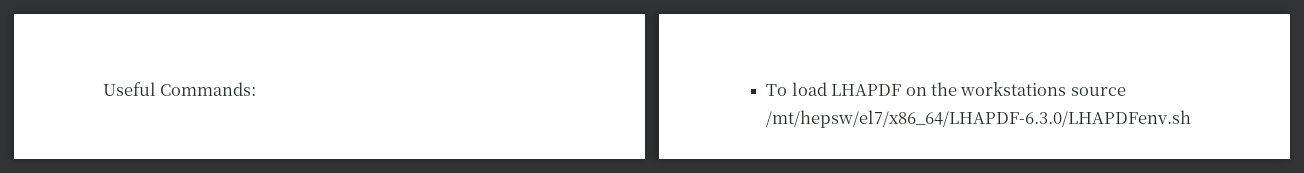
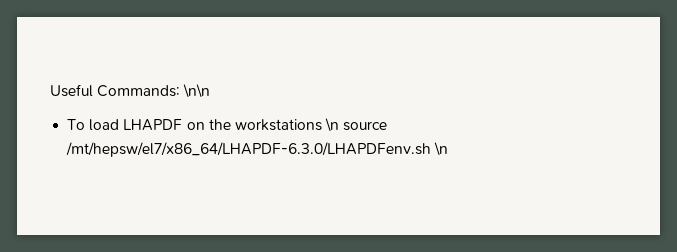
- Useful Commands:
+ Useful Commands: \n\n
- To load LHAPDF on the workstations source /mt/hepsw/el7/x86_64/LHAPDF-6.3.0/LHAPDFenv.sh
+ To load LHAPDF on the workstations \n source /mt/hepsw/el7/x86_64/LHAPDF-6.3.0/LHAPDFenv.sh \n

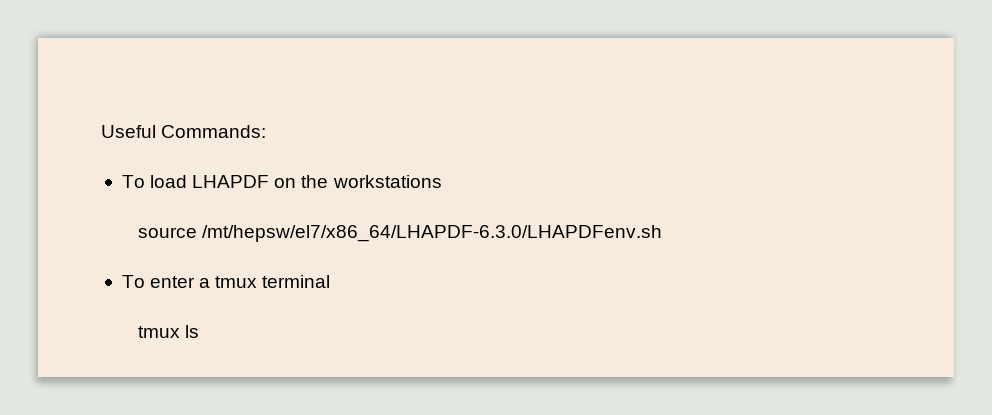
- Useful Commands: \n\n
+ Useful Commands:
- To load LHAPDF on the workstations \n source /mt/hepsw/el7/x86_64/LHAPDF-6.3.0/LHAPDFenv.sh \n
+ To load LHAPDF on the workstations
+ source /mt/hepsw/el7/x86_64/LHAPDF-6.3.0/LHAPDFenv.sh
+ To enter a tmux terminal
+ tmux ls

